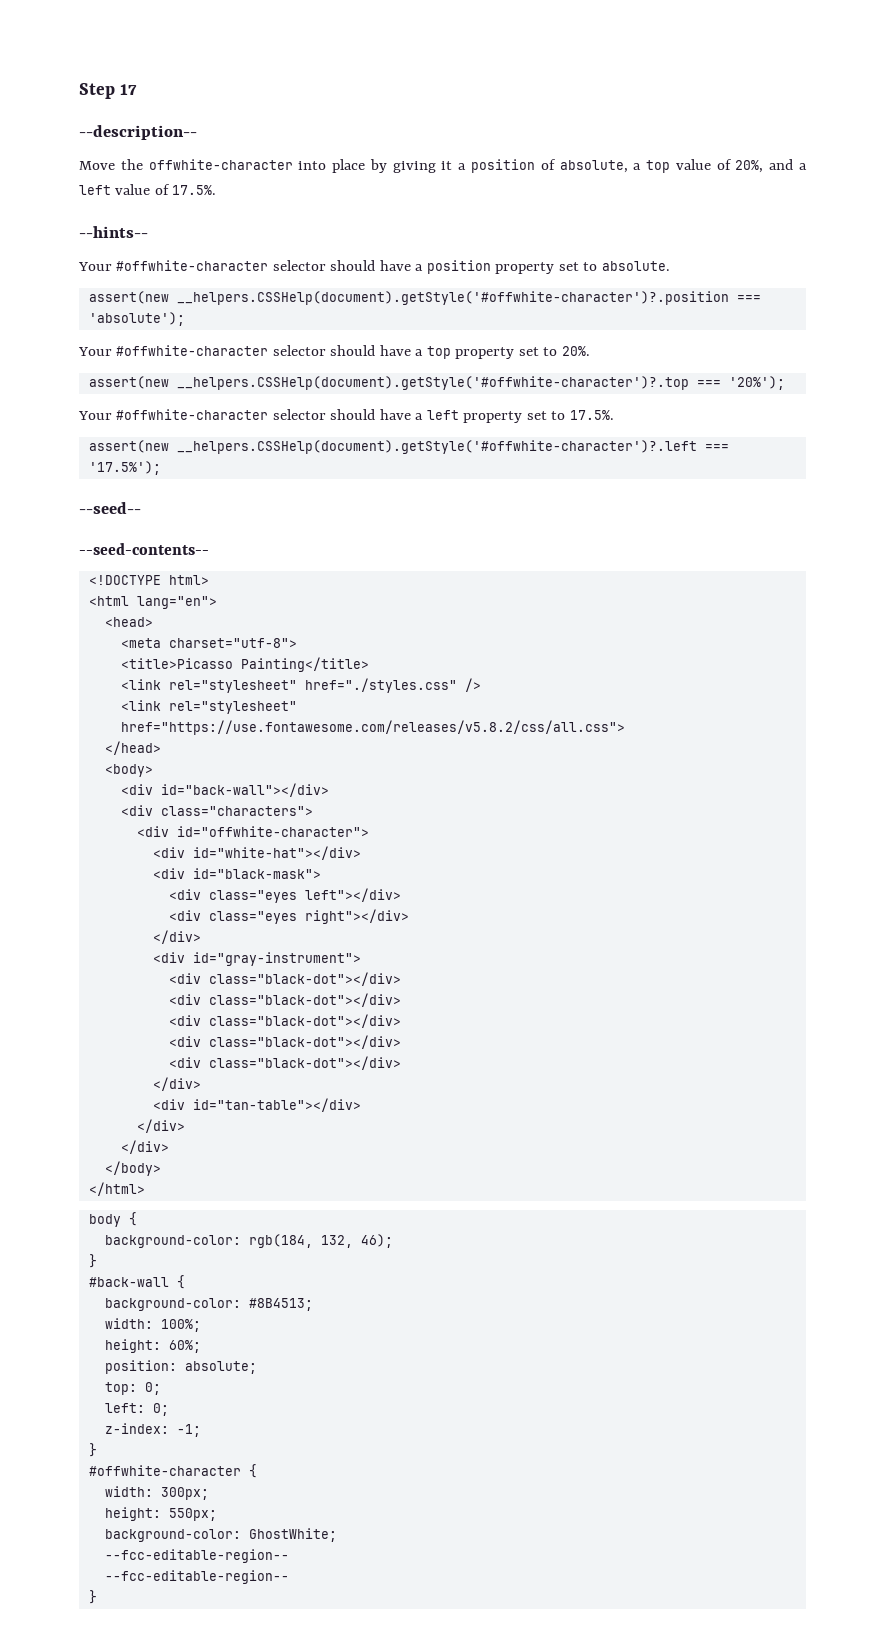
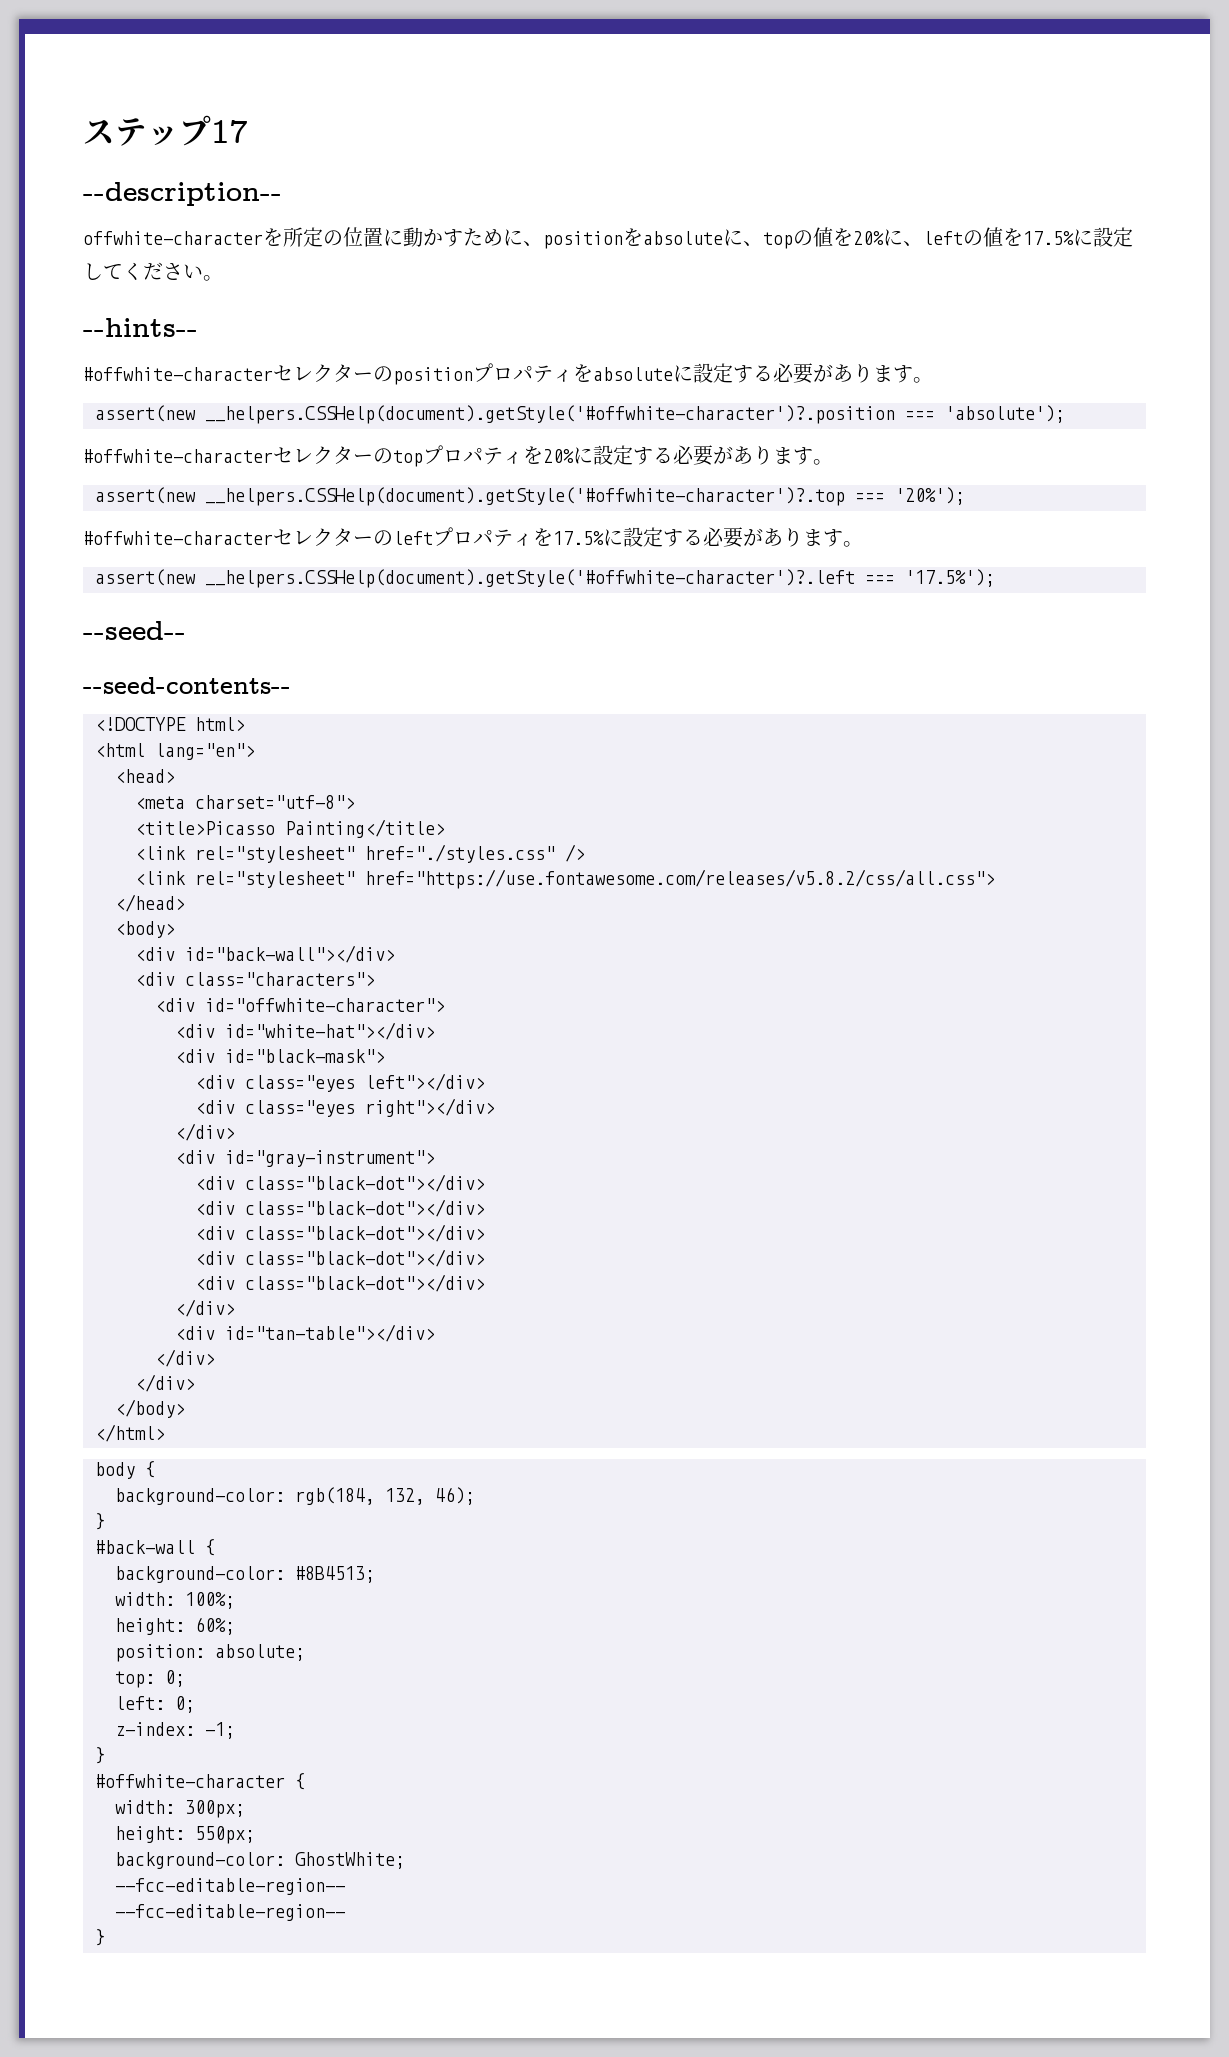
- Step 17
+ ステップ17
- Move the offwhite-character into place by giving it a position of absolute, a top value of 20%, and a left value of 17.5%.
+ offwhite-characterを所定の位置に動かすために、positionをabsoluteに、topの値を20%に、leftの値を17.5%に設定してください。
  --hints--
- Your #offwhite-character selector should have a position property set to absolute.
+ #offwhite-characterセレクターのpositionプロパティをabsoluteに設定する必要があります。
  assert(new __helpers.CSSHelp(document).getStyle('#offwhite-character')?.position === 'absolute');
- Your #offwhite-character selector should have a top property set to 20%.
+ #offwhite-characterセレクターのtopプロパティを20%に設定する必要があります。
  assert(new __helpers.CSSHelp(document).getStyle('#offwhite-character')?.top === '20%');
- Your #offwhite-character selector should have a left property set to 17.5%.
+ #offwhite-characterセレクターのleftプロパティを17.5%に設定する必要があります。

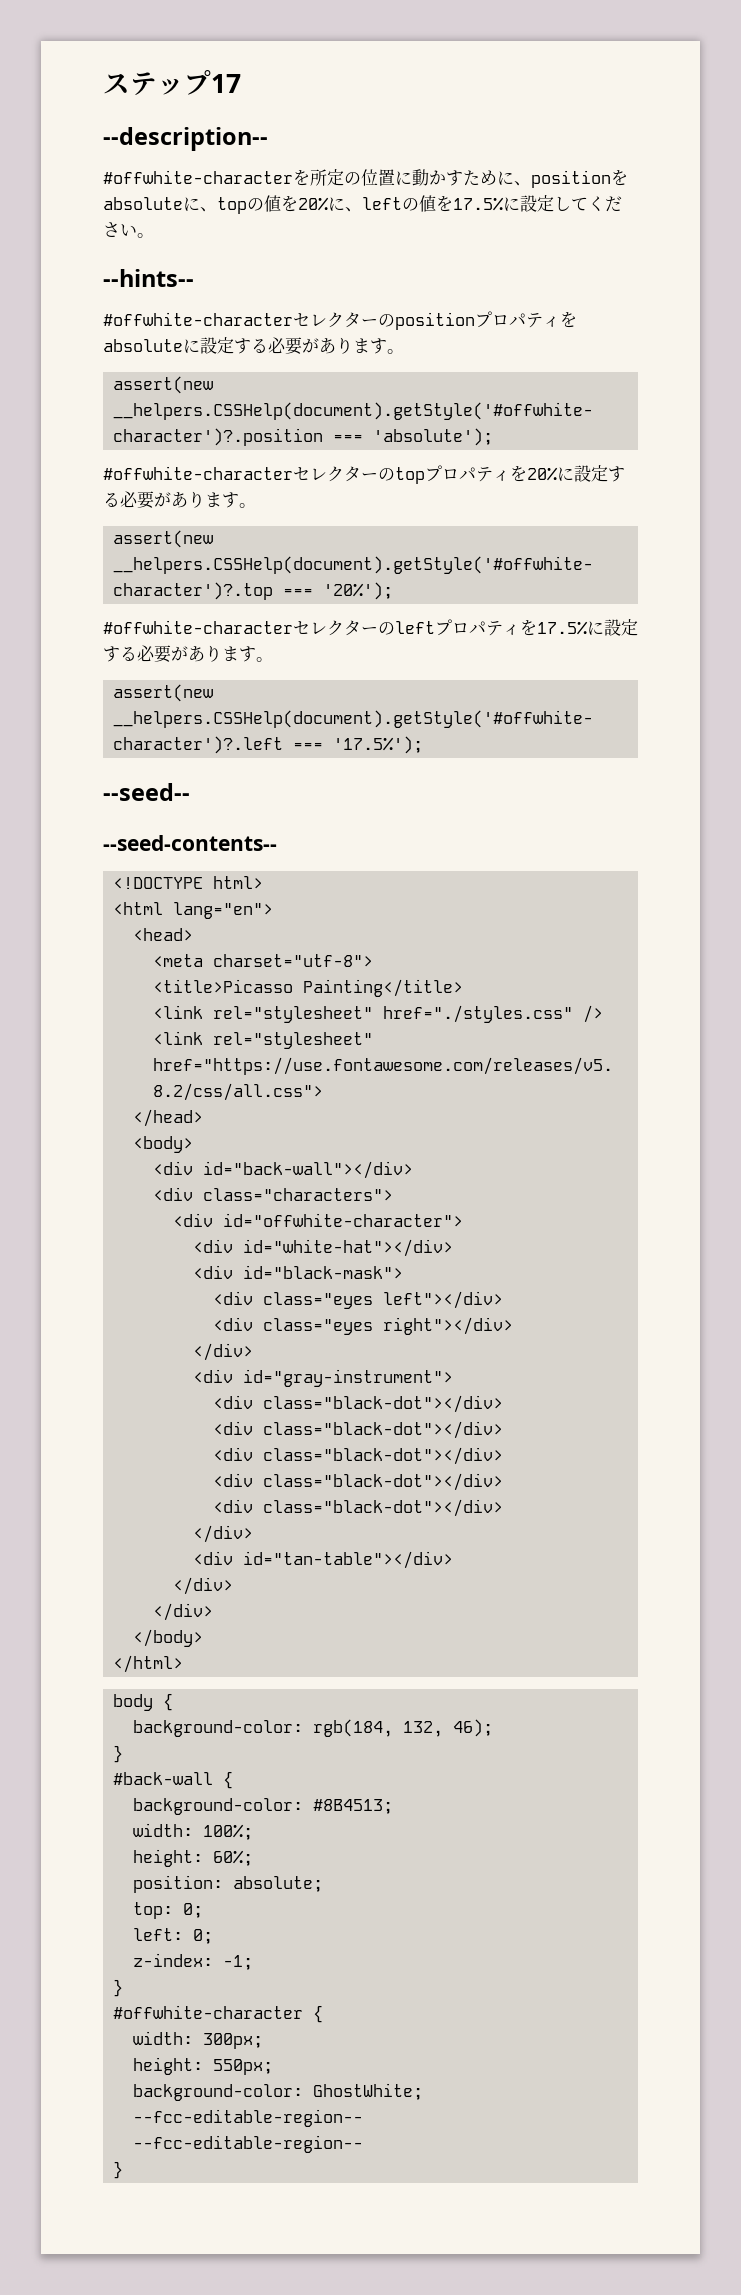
- offwhite-characterを所定の位置に動かすために、positionをabsoluteに、topの値を20%に、leftの値を17.5%に設定してください。
+ #offwhite-characterを所定の位置に動かすために、positionをabsoluteに、topの値を20%に、leftの値を17.5%に設定してください。

